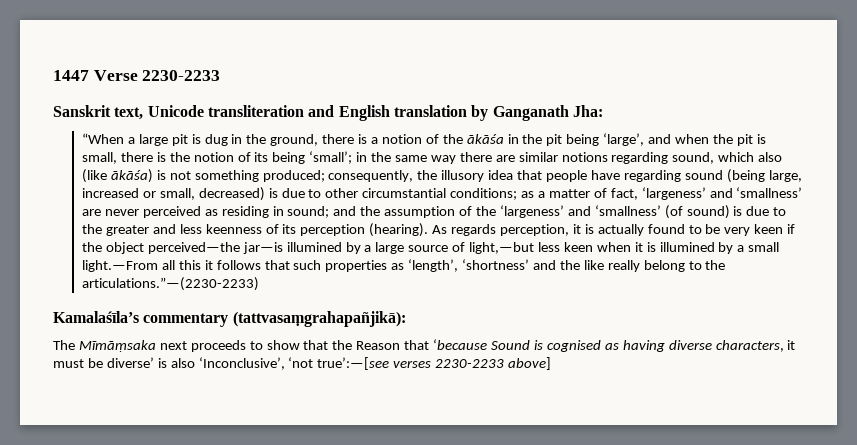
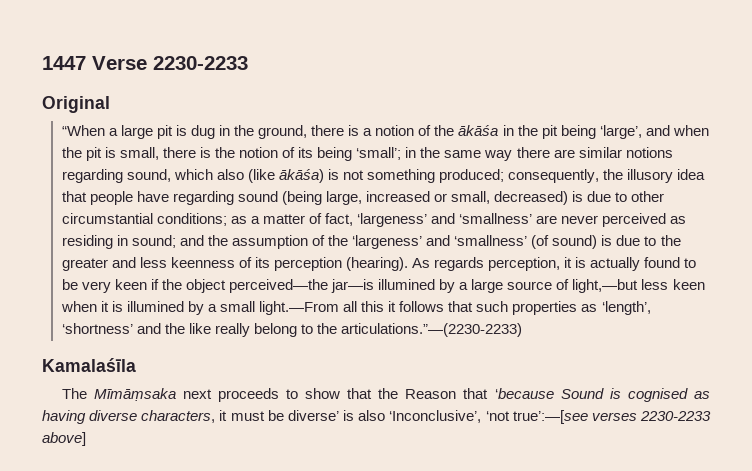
- Sanskrit text, Unicode transliteration and English translation by Ganganath Jha:
+ Original
- Kamalaśīla’s commentary (tattvasaṃgrahapañjikā):
+ Kamalaśīla

